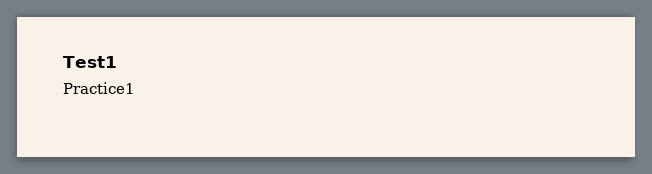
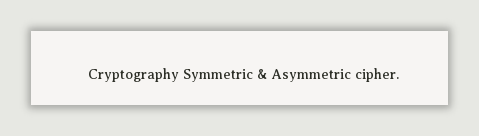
- Test1
- Practice1
+ Cryptography Symmetric & Asymmetric cipher.

